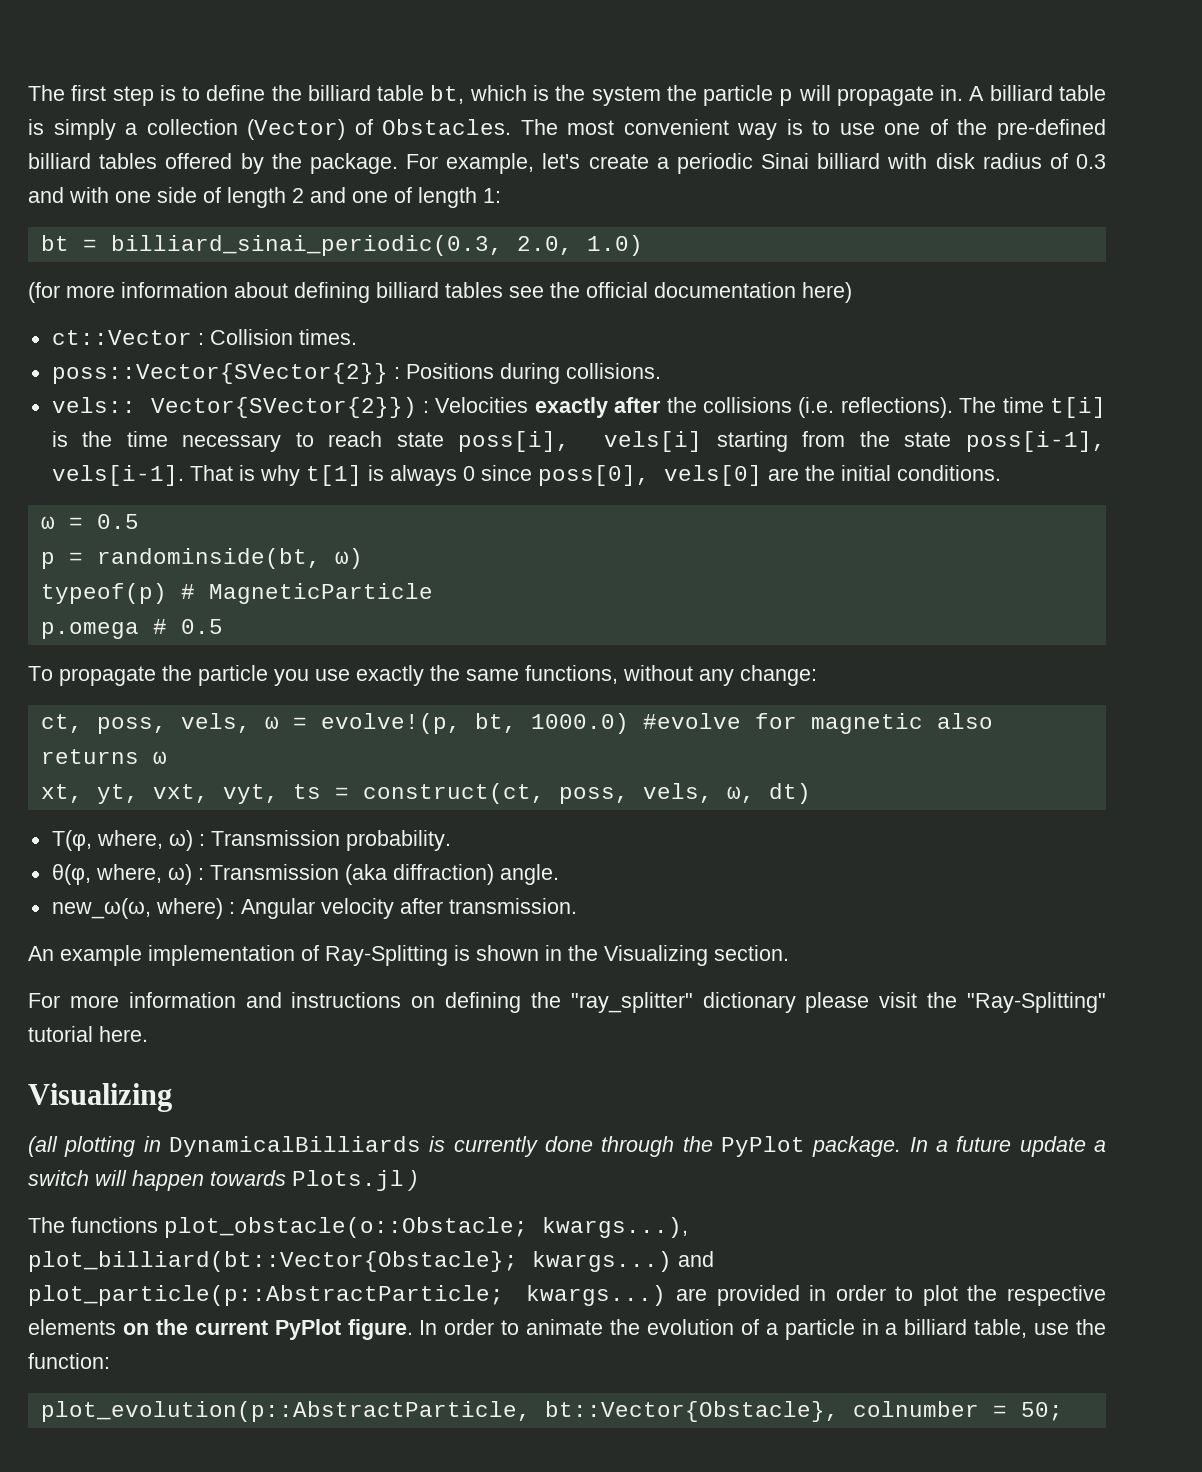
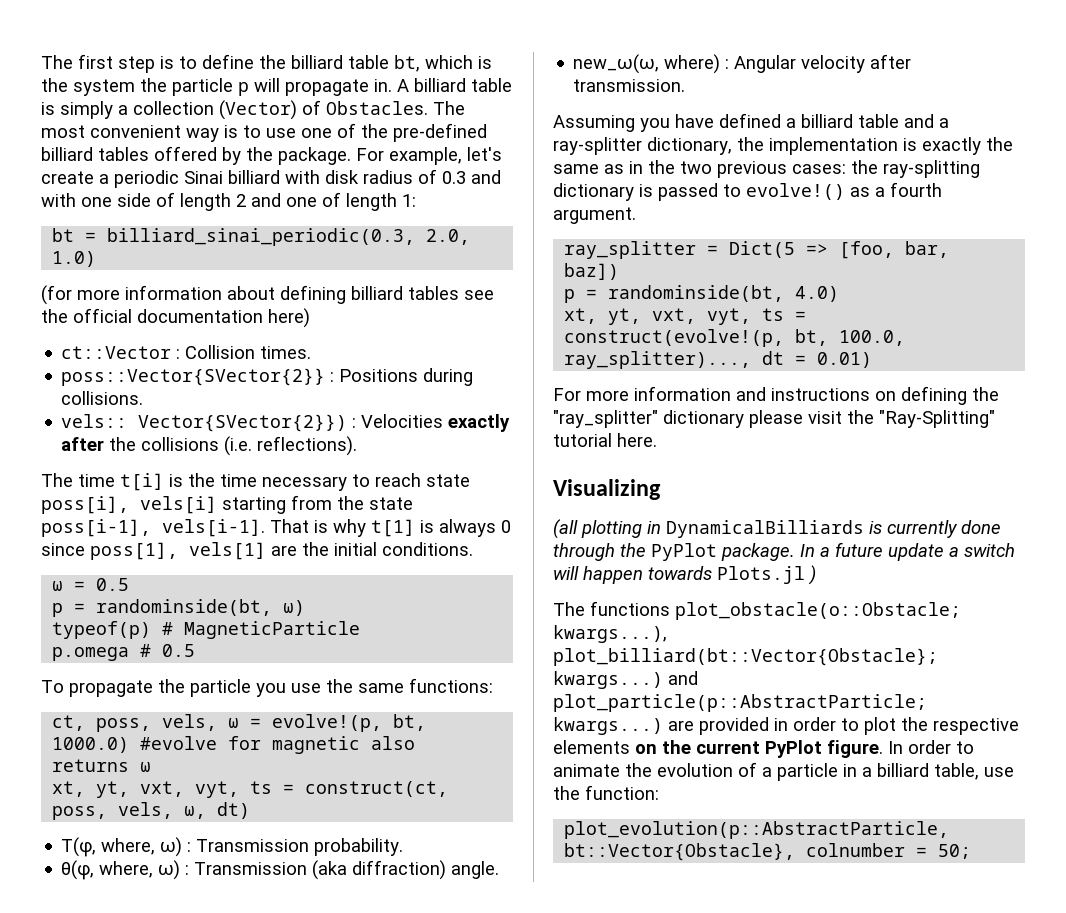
- vels:: Vector{SVector{2}}) : Velocities exactly after the collisions (i.e. reflections). The time t[i] is the time necessary to reach state poss[i], vels[i] starting from the state poss[i-1], vels[i-1].
+ vels:: Vector{SVector{2}}) : Velocities exactly after the collisions (i.e. reflections).
+ The time t[i] is the time necessary to reach state poss[i], vels[i] starting from the state poss[i-1], vels[i-1].
- That is why t[1] is always 0 since poss[0], vels[0] are the initial conditions.
+ That is why t[1] is always 0 since poss[1], vels[1] are the initial conditions.
- To propagate the particle you use exactly the same functions, without any change:
+ To propagate the particle you use the same functions:
- An example implementation of Ray-Splitting is shown in the Visualizing section.
+ Assuming you have defined a billiard table and a ray-splitter dictionary, the implementation is exactly the same as in the two previous cases: the ray-splitting dictionary is passed to evolve!() as a fourth argument.
+ ray_splitter = Dict(5 => [foo, bar, baz])
+ p = randominside(bt, 4.0)
+ xt, yt, vxt, vyt, ts = construct(evolve!(p, bt, 100.0, ray_splitter)..., dt = 0.01)

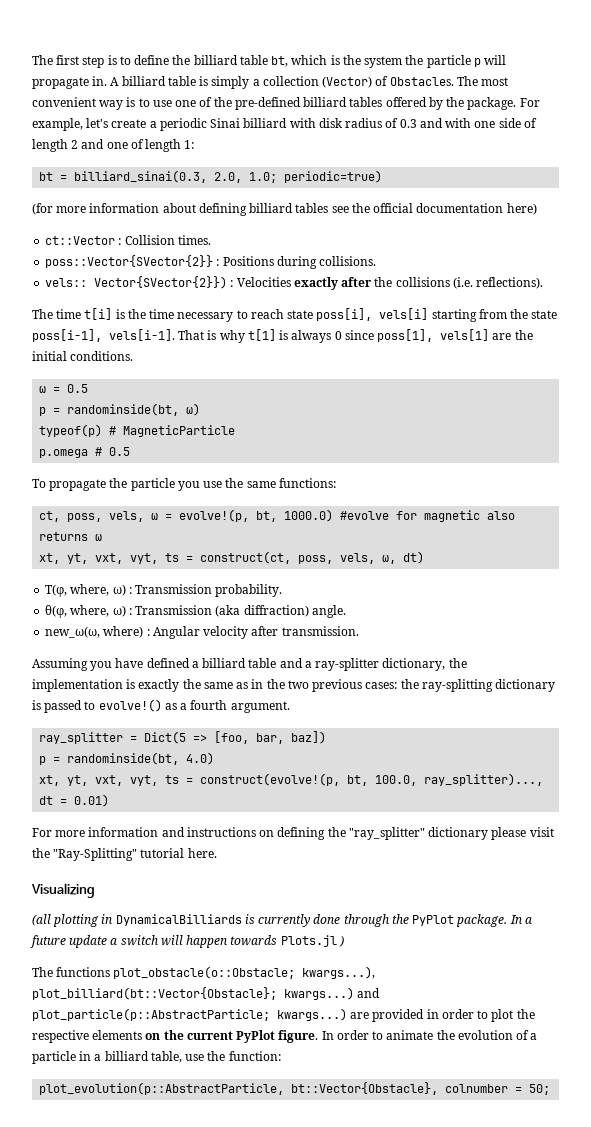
- bt = billiard_sinai_periodic(0.3, 2.0, 1.0)
+ bt = billiard_sinai(0.3, 2.0, 1.0; periodic=true)

